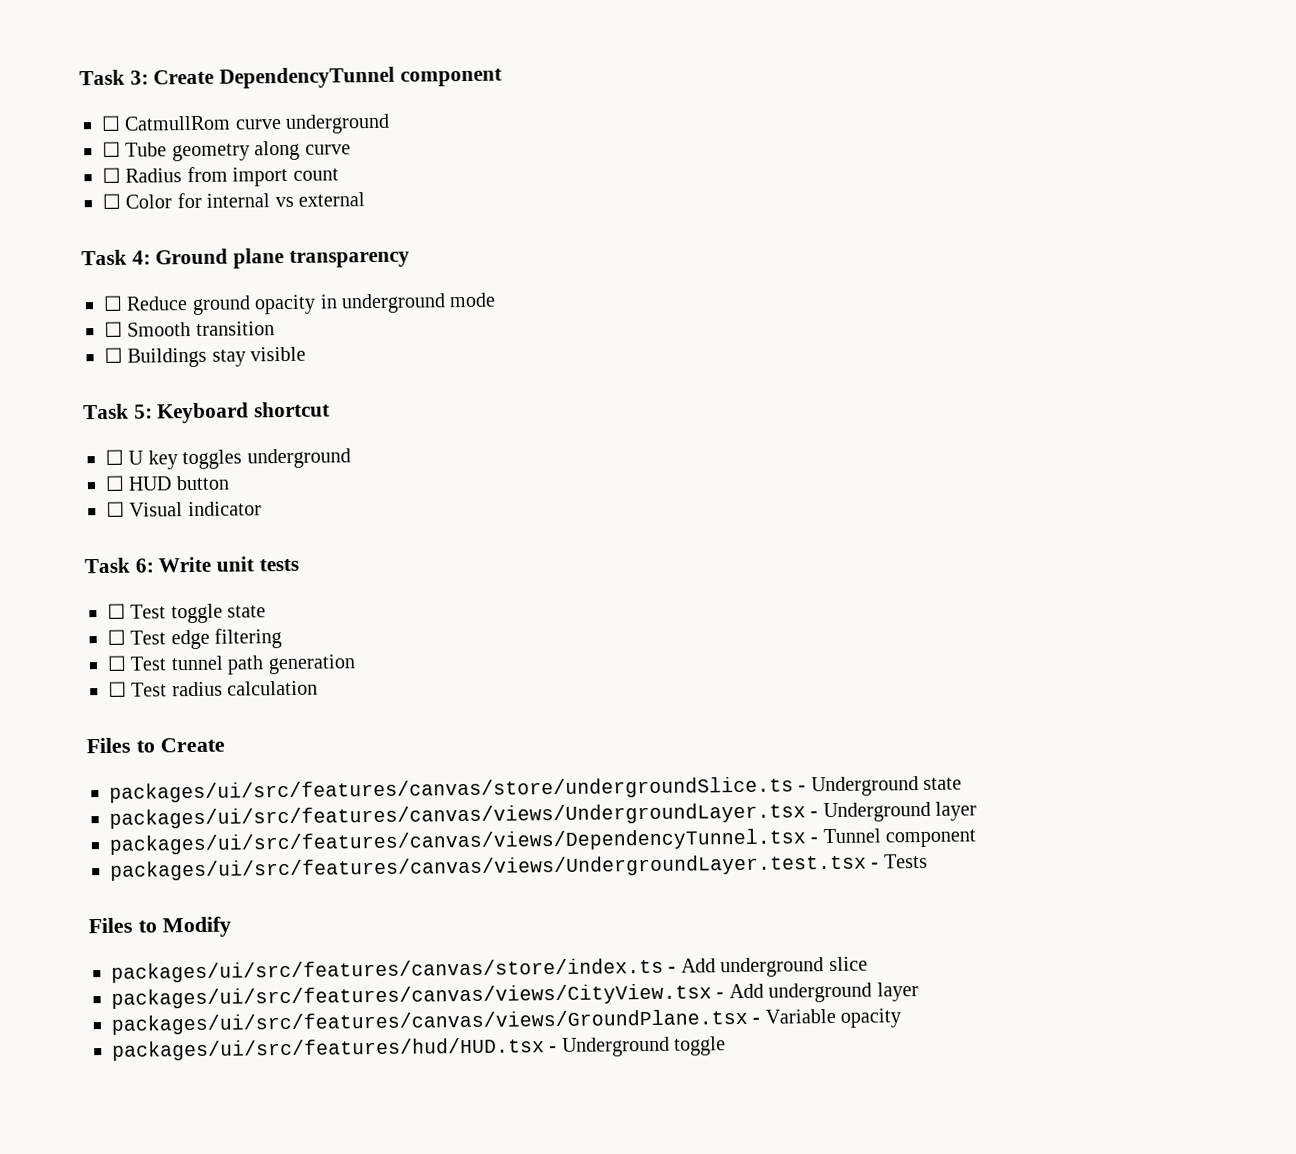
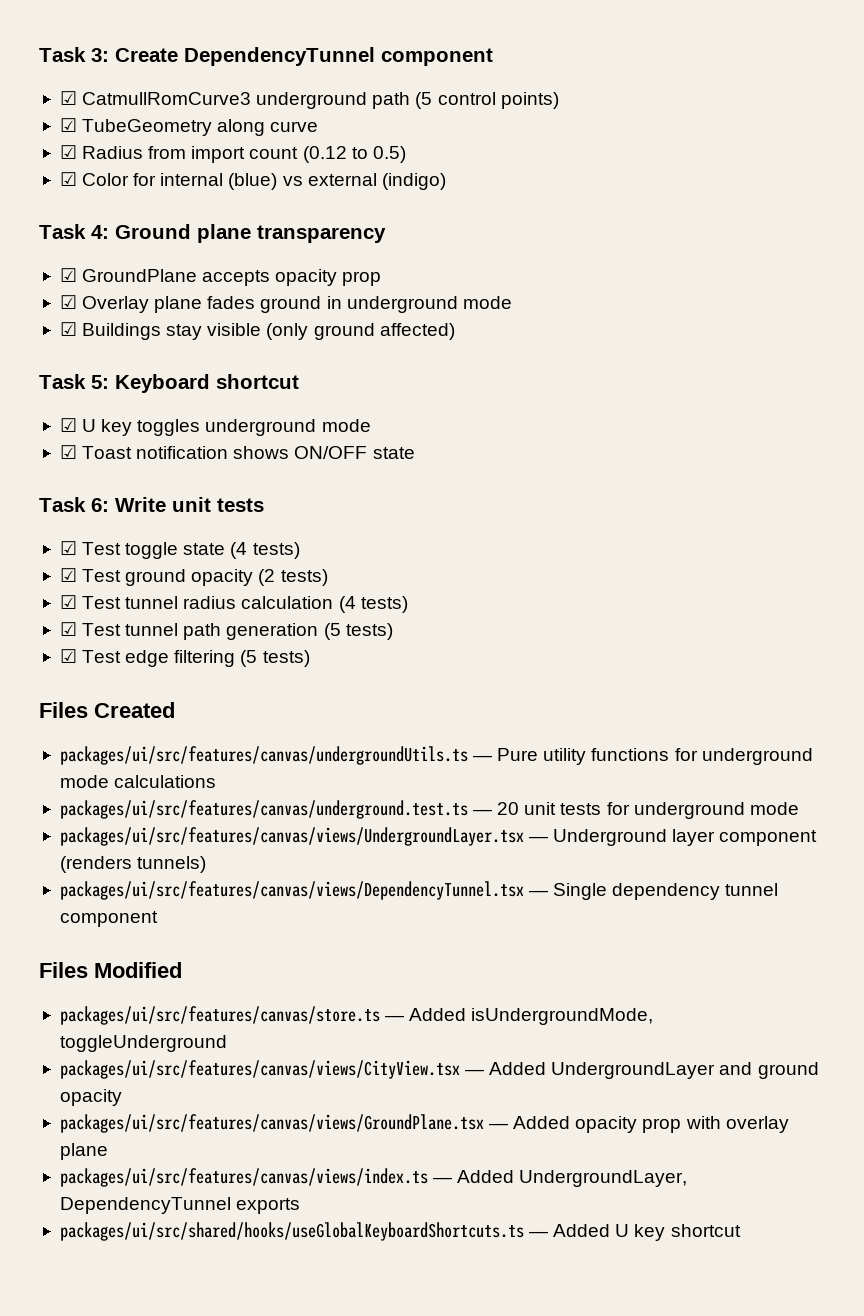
- ☐ CatmullRom curve underground
- ☐ Tube geometry along curve
+ ☑ CatmullRomCurve3 underground path (5 control points)
+ ☑ TubeGeometry along curve
- ☐ Radius from import count
- ☐ Color for internal vs external
+ ☑ Radius from import count (0.12 to 0.5)
+ ☑ Color for internal (blue) vs external (indigo)
- ☐ Reduce ground opacity in underground mode
+ ☑ GroundPlane accepts opacity prop
+ ☑ Overlay plane fades ground in underground mode
- ☐ Smooth transition
- ☐ Buildings stay visible
+ ☑ Buildings stay visible (only ground affected)
- ☐ U key toggles underground
- ☐ HUD button
- ☐ Visual indicator
+ ☑ U key toggles underground mode
+ ☑ Toast notification shows ON/OFF state
- ☐ Test toggle state
- ☐ Test edge filtering
- ☐ Test tunnel path generation
- ☐ Test radius calculation
- Files to Create
- packages/ui/src/features/canvas/store/undergroundSlice.ts - Underground state
+ ☑ Test toggle state (4 tests)
+ ☑ Test ground opacity (2 tests)
+ ☑ Test tunnel radius calculation (4 tests)
+ ☑ Test tunnel path generation (5 tests)
+ ☑ Test edge filtering (5 tests)
+ Files Created
+ packages/ui/src/features/canvas/undergroundUtils.ts — Pure utility functions for underground mode calculations
+ packages/ui/src/features/canvas/underground.test.ts — 20 unit tests for underground mode
- packages/ui/src/features/canvas/views/UndergroundLayer.tsx - Underground layer
- packages/ui/src/features/canvas/views/DependencyTunnel.tsx - Tunnel component
- packages/ui/src/features/canvas/views/UndergroundLayer.test.tsx - Tests
- Files to Modify
- packages/ui/src/features/canvas/store/index.ts - Add underground slice
- packages/ui/src/features/canvas/views/CityView.tsx - Add underground layer
+ packages/ui/src/features/canvas/views/UndergroundLayer.tsx — Underground layer component (renders tunnels)
+ packages/ui/src/features/canvas/views/DependencyTunnel.tsx — Single dependency tunnel component
+ Files Modified
+ packages/ui/src/features/canvas/store.ts — Added isUndergroundMode, toggleUnderground
+ packages/ui/src/features/canvas/views/CityView.tsx — Added UndergroundLayer and ground opacity
- packages/ui/src/features/canvas/views/GroundPlane.tsx - Variable opacity
- packages/ui/src/features/hud/HUD.tsx - Underground toggle
+ packages/ui/src/features/canvas/views/GroundPlane.tsx — Added opacity prop with overlay plane
+ packages/ui/src/features/canvas/views/index.ts — Added UndergroundLayer, DependencyTunnel exports
+ packages/ui/src/shared/hooks/useGlobalKeyboardShortcuts.ts — Added U key shortcut

